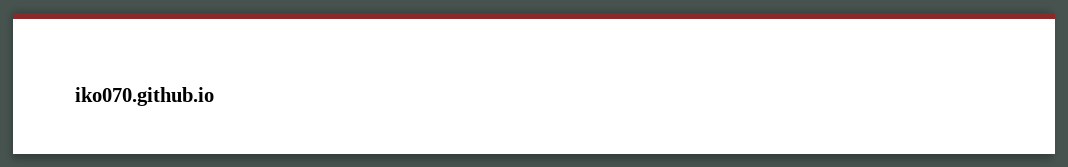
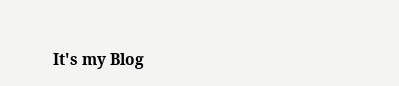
- iko070.github.io
+ It's my Blog

